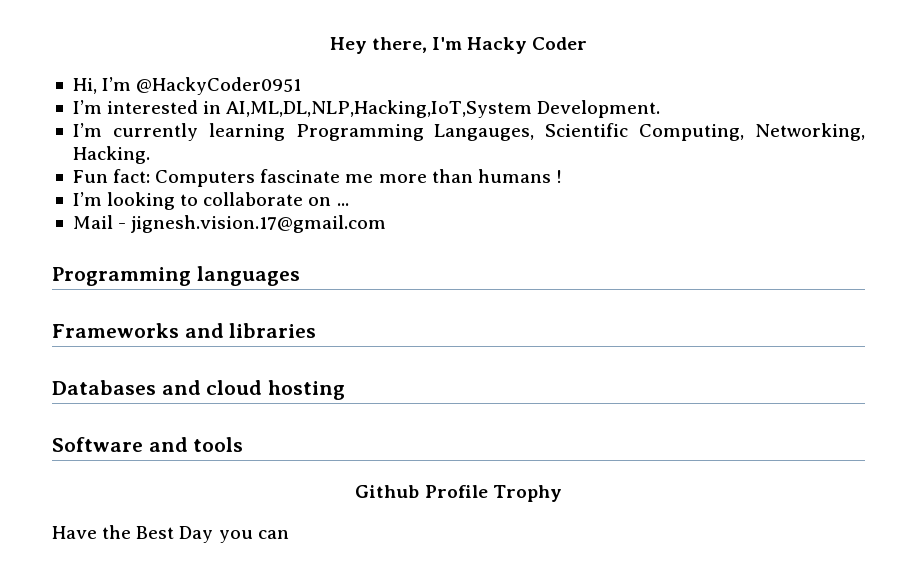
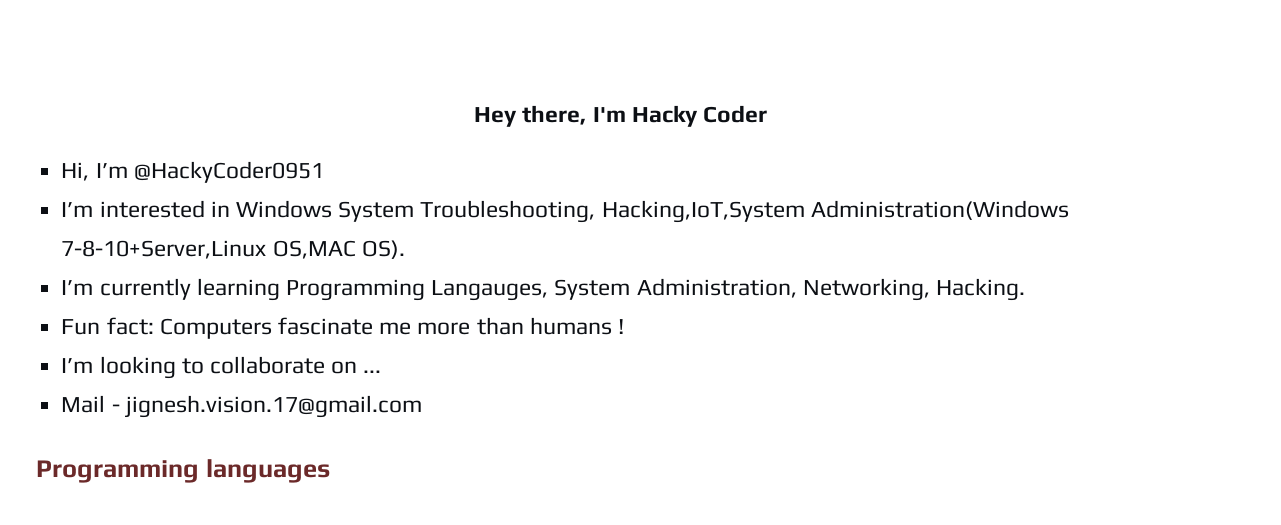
- I’m interested in AI,ML,DL,NLP,Hacking,IoT,System Development.
+ I’m interested in Windows System Troubleshooting, Hacking,IoT,System Administration(Windows 7-8-10+Server,Linux OS,MAC OS).
- I’m currently learning Programming Langauges, Scientific Computing, Networking, Hacking.
+ I’m currently learning Programming Langauges, System Administration, Networking, Hacking.
- Frameworks and libraries
- Databases and cloud hosting
- Software and tools
- Github Profile Trophy
- Have the Best Day you can

